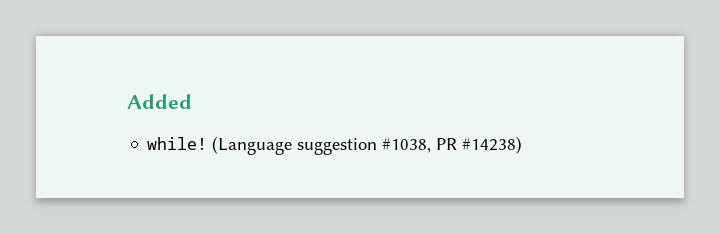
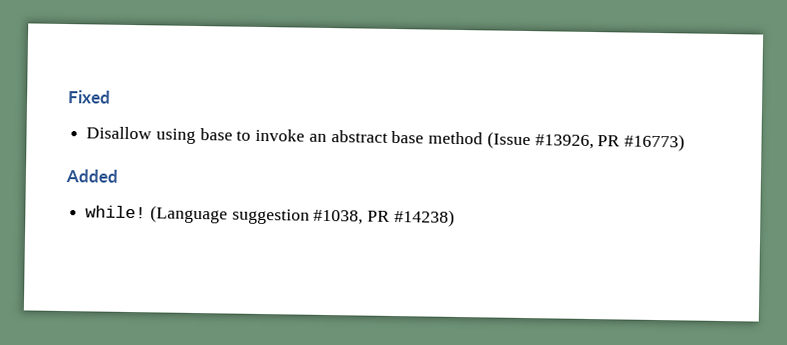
+ Fixed
+ Disallow using base to invoke an abstract base method (Issue #13926, PR #16773)

